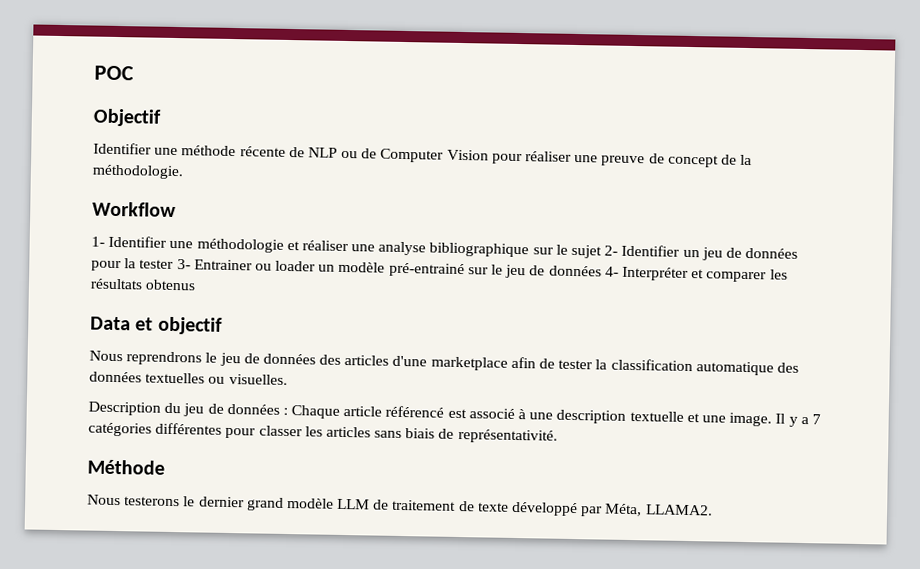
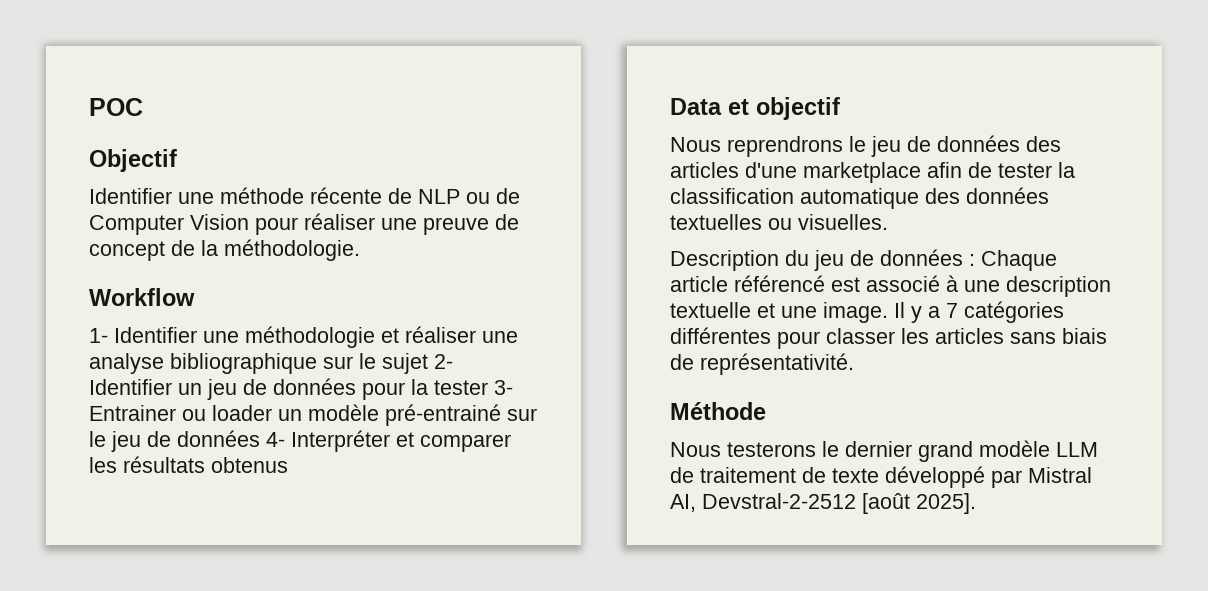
- Nous testerons le dernier grand modèle LLM de traitement de texte développé par Méta, LLAMA2.
+ Nous testerons le dernier grand modèle LLM de traitement de texte développé par Mistral AI, Devstral‑2‑2512 [août 2025].

